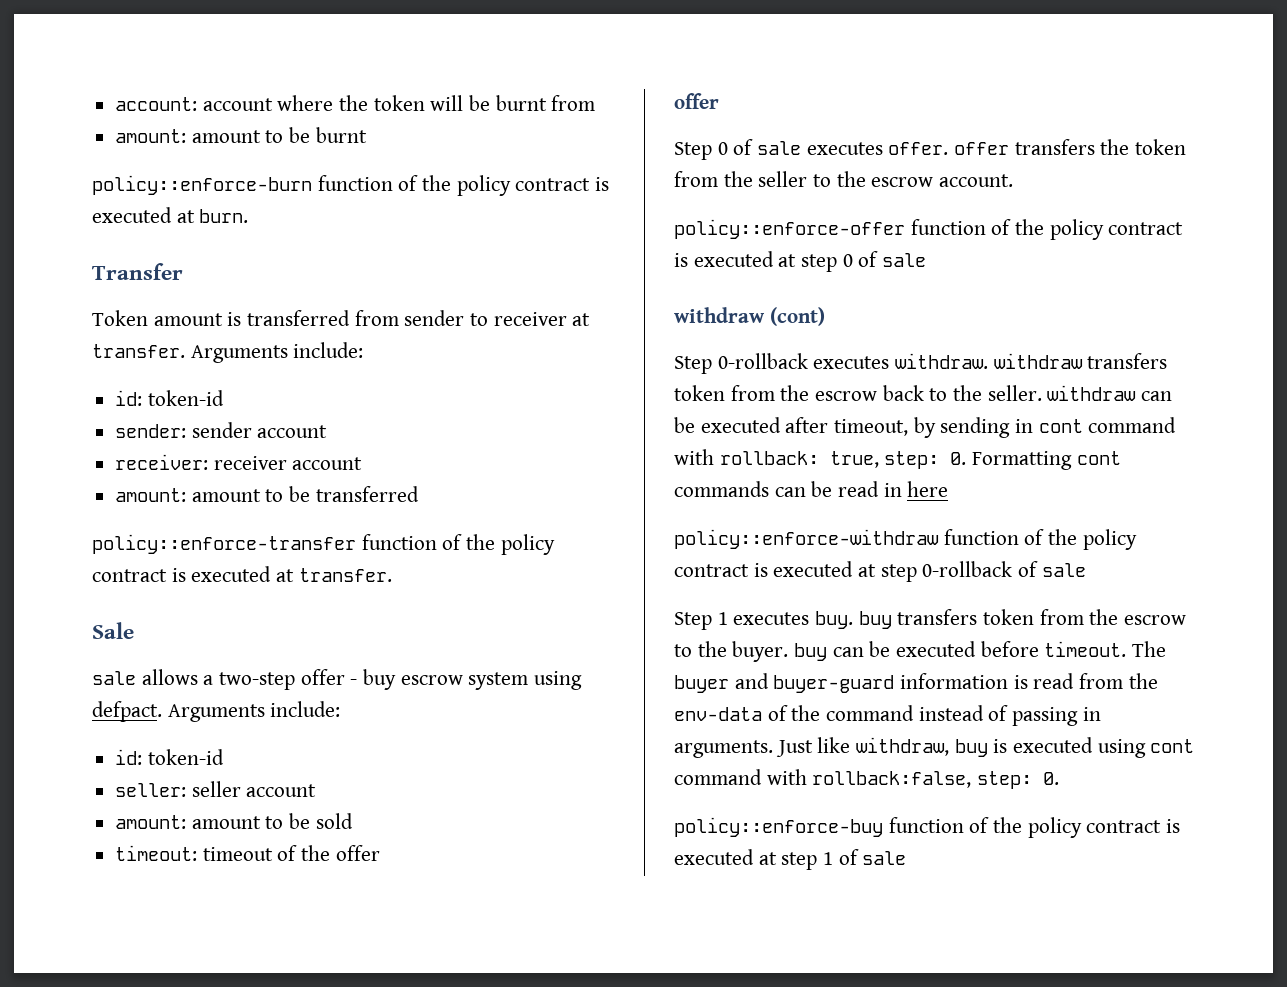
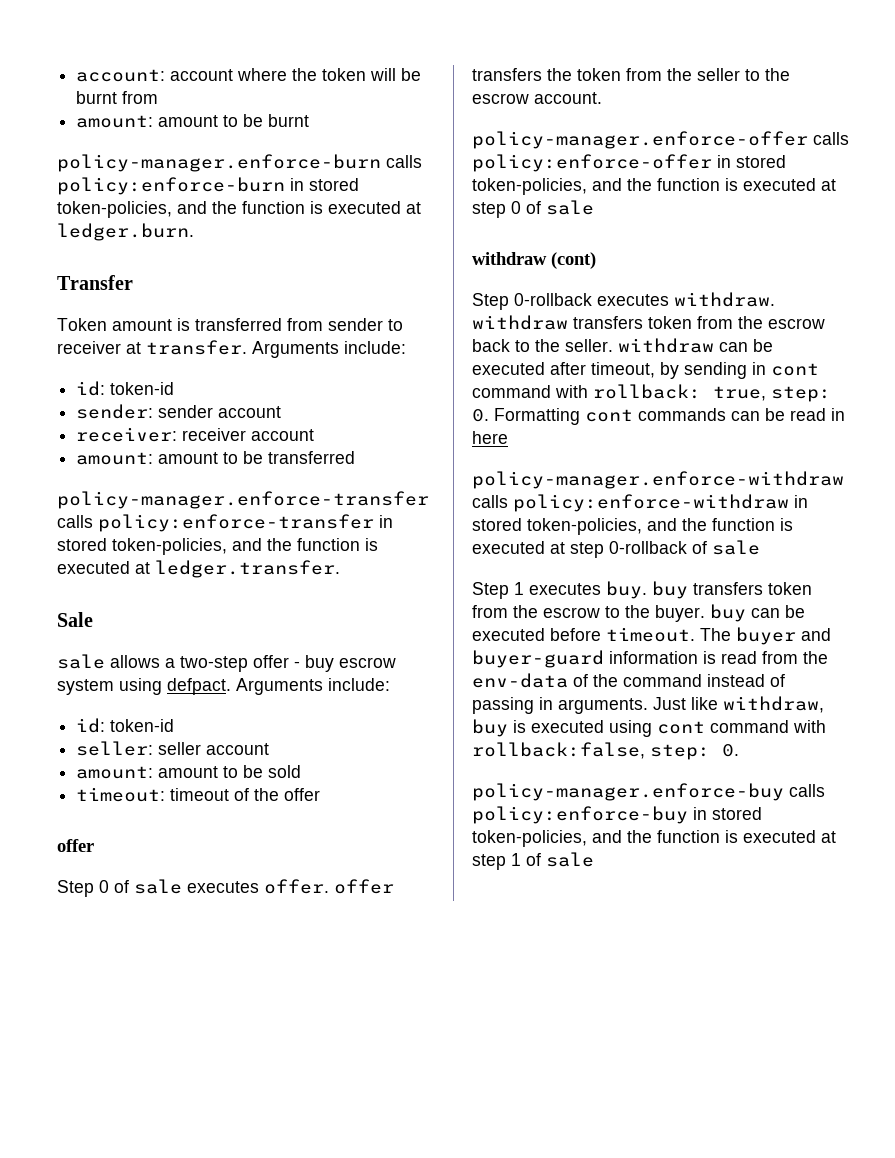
- policy::enforce-burn function of the policy contract is executed at burn.
+ policy-manager.enforce-burn calls policy:enforce-burn in stored token-policies, and the function is executed at ledger.burn.
- policy::enforce-transfer function of the policy contract is executed at transfer.
+ policy-manager.enforce-transfer calls policy:enforce-transfer in stored token-policies, and the function is executed at ledger.transfer.
- policy::enforce-offer function of the policy contract is executed at step 0 of sale
+ policy-manager.enforce-offer calls policy:enforce-offer in stored token-policies, and the function is executed at step 0 of sale
- policy::enforce-withdraw function of the policy contract is executed at step 0-rollback of sale
+ policy-manager.enforce-withdraw calls policy:enforce-withdraw in stored token-policies, and the function is executed at step 0-rollback of sale
- policy::enforce-buy function of the policy contract is executed at step 1 of sale
+ policy-manager.enforce-buy calls policy:enforce-buy in stored token-policies, and the function is executed at step 1 of sale

